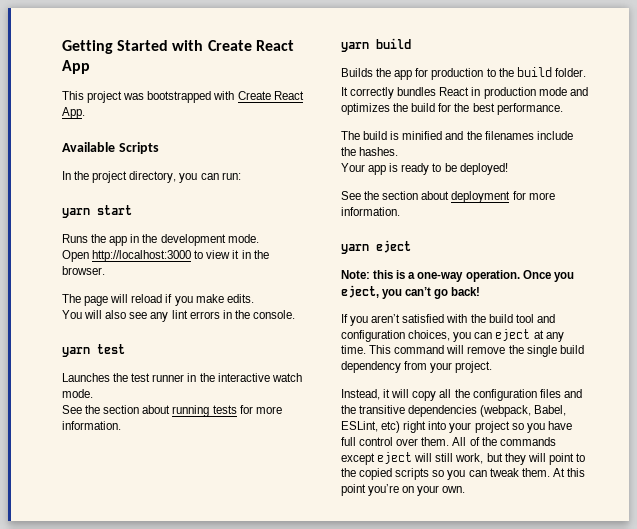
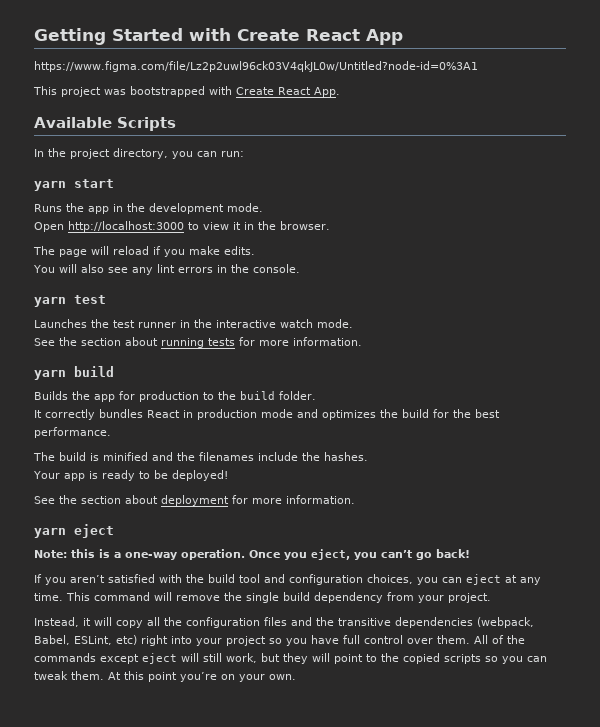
+ https://www.figma.com/file/Lz2p2uwl96ck03V4qkJL0w/Untitled?node-id=0%3A1

